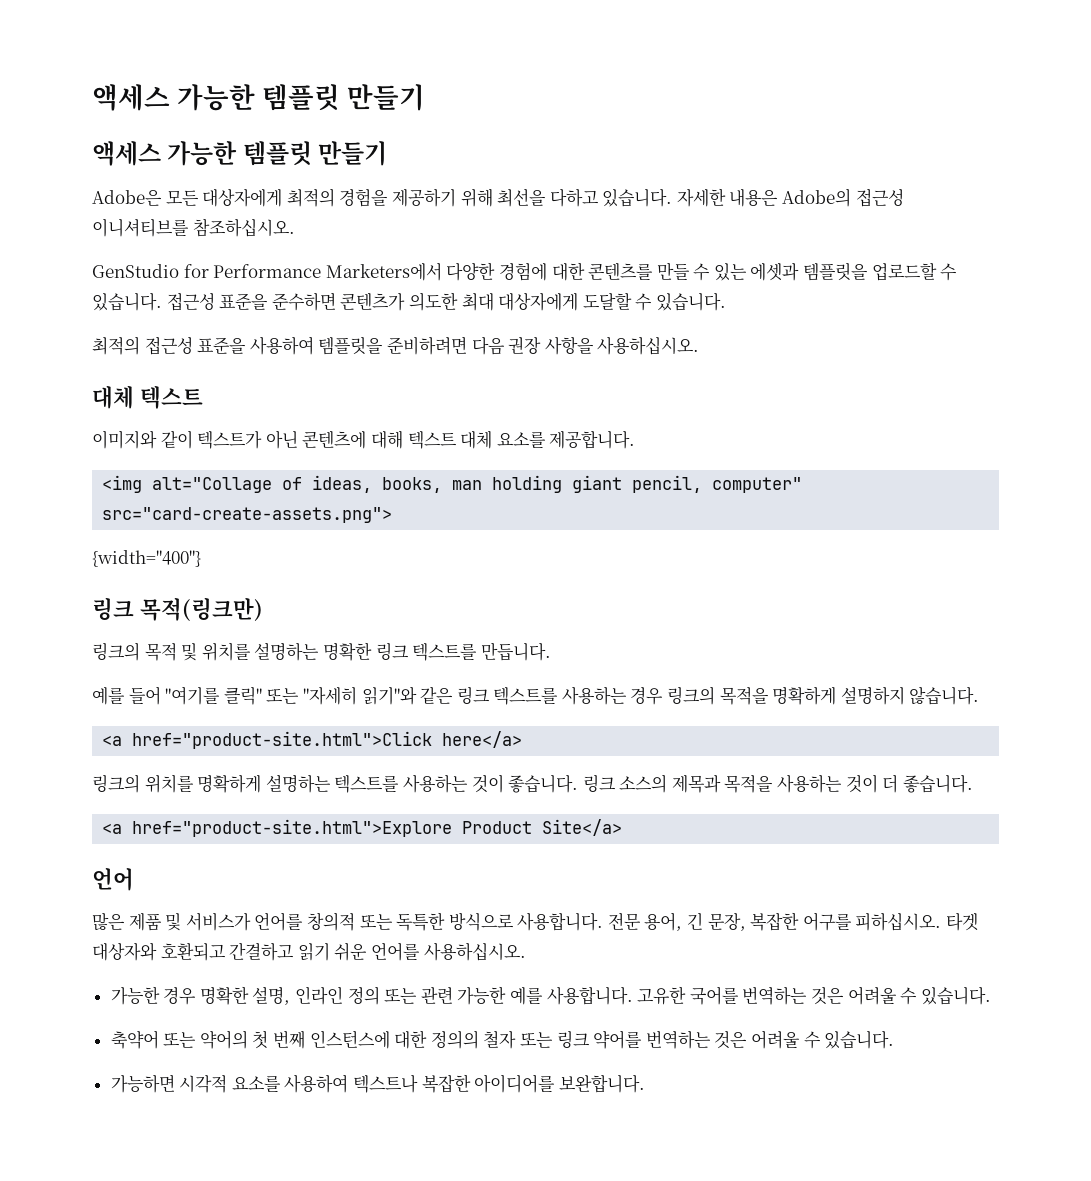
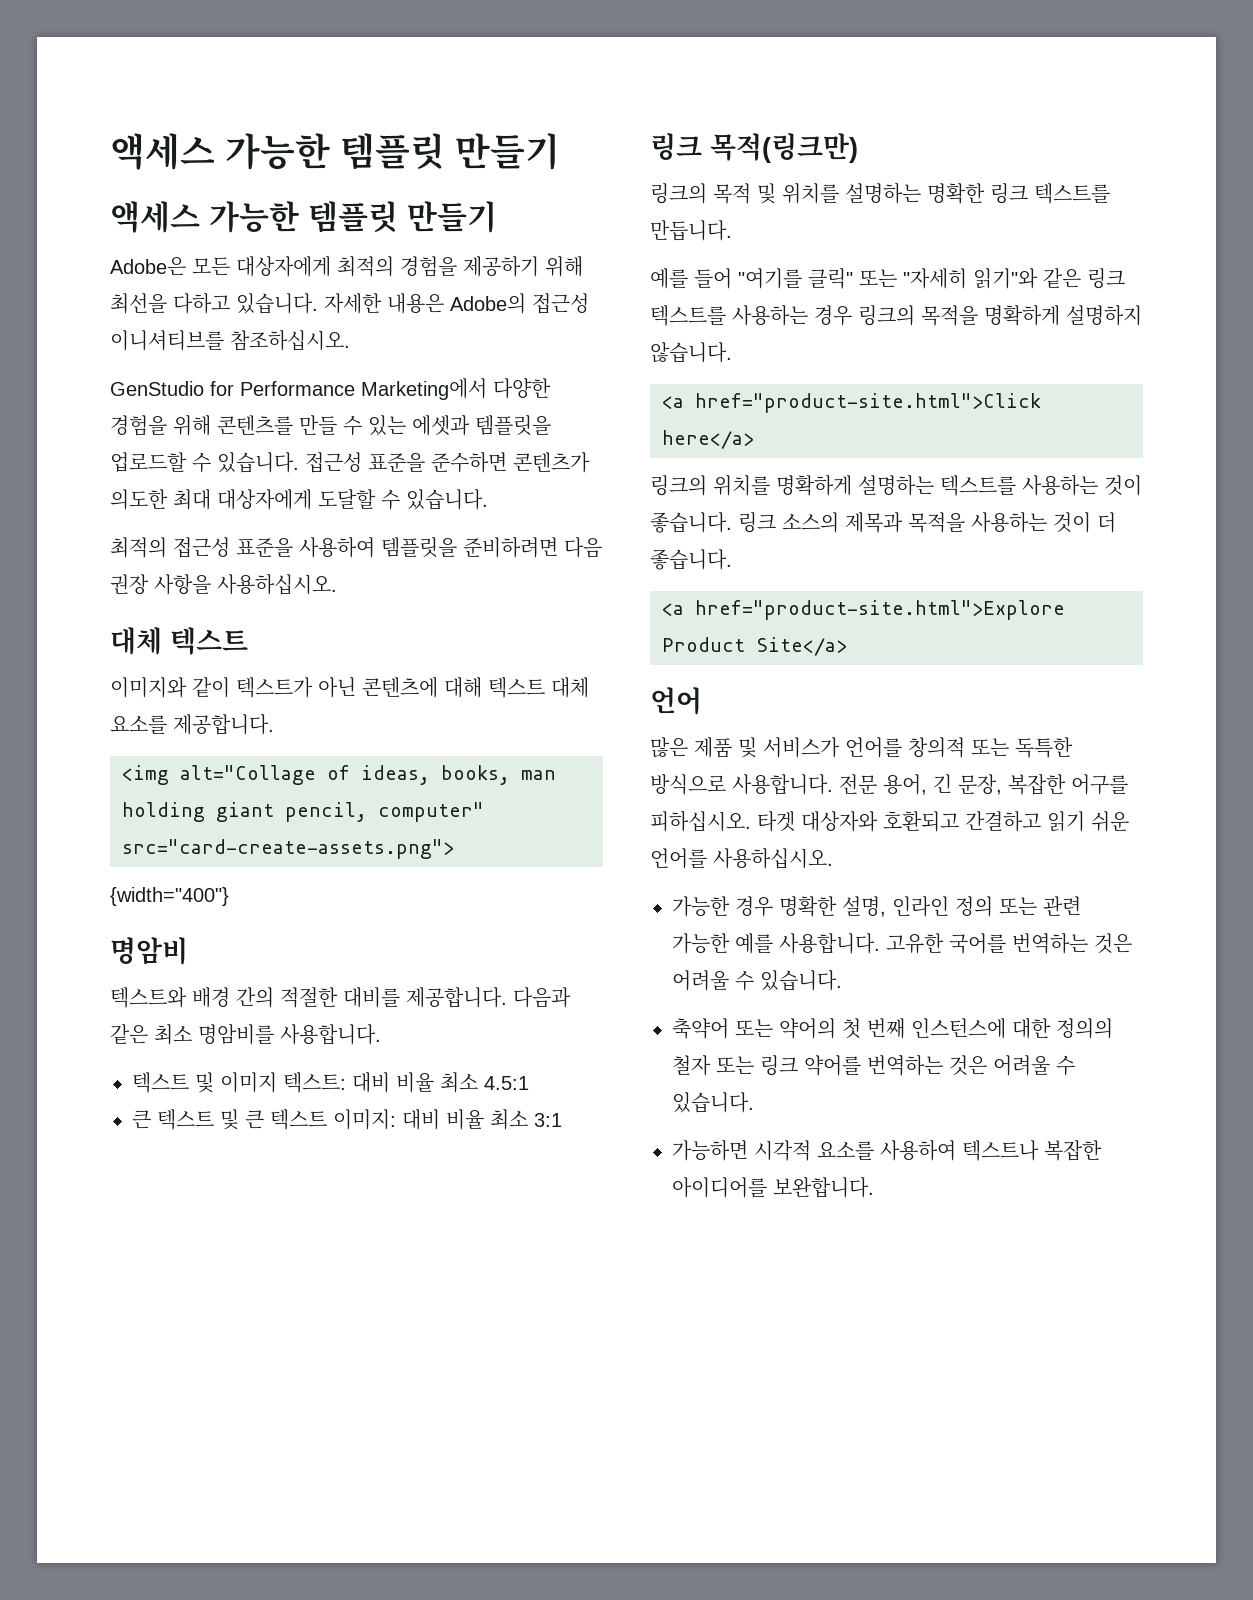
- GenStudio for Performance Marketers에서 다양한 경험에 대한 콘텐츠를 만들 수 있는 에셋과 템플릿을 업로드할 수 있습니다.
+ GenStudio for Performance Marketing에서 다양한 경험을 위해 콘텐츠를 만들 수 있는 에셋과 템플릿을 업로드할 수 있습니다.
+ 명암비
+ 텍스트와 배경 간의 적절한 대비를 제공합니다. 다음과 같은 최소 명암비를 사용합니다.
+ 텍스트 및 이미지 텍스트: 대비 비율 최소 4.5:1
+ 큰 텍스트 및 큰 텍스트 이미지: 대비 비율 최소 3:1

